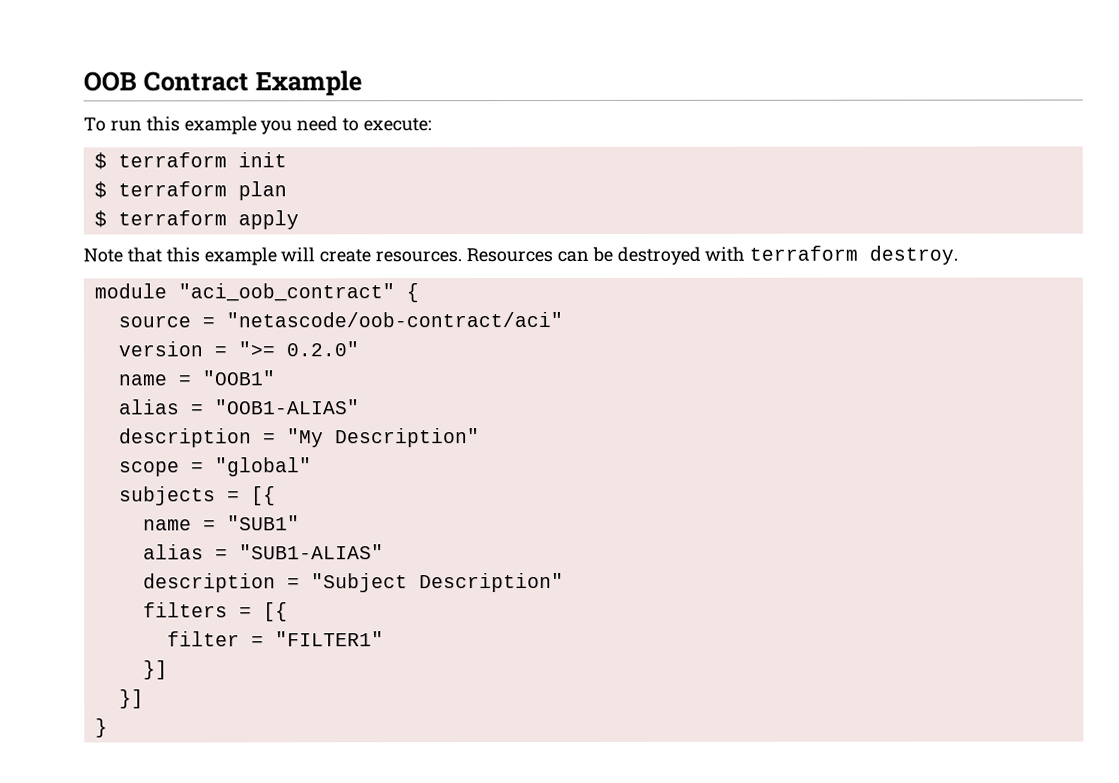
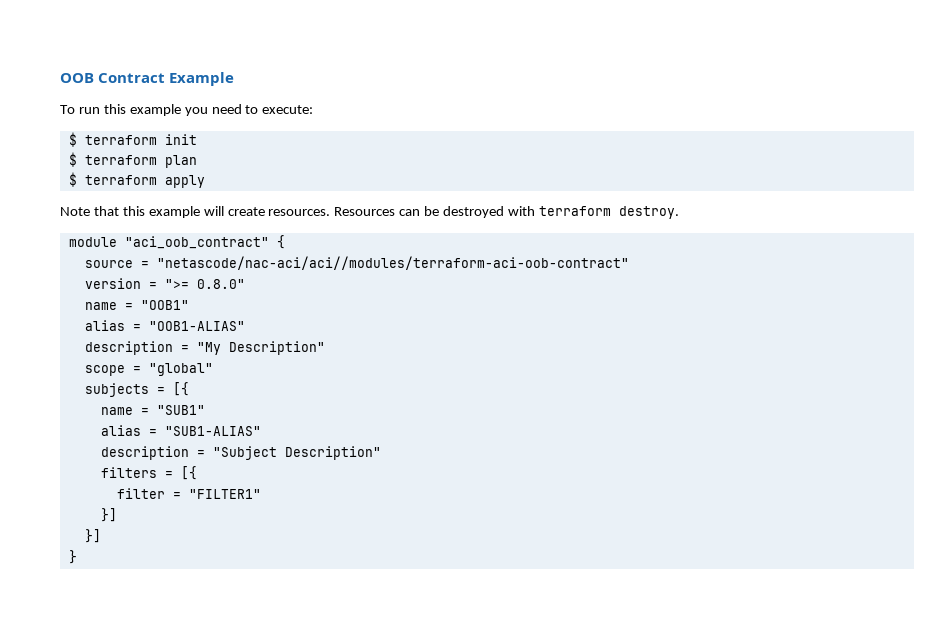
- source = "netascode/oob-contract/aci"
+ source = "netascode/nac-aci/aci//modules/terraform-aci-oob-contract"
- version = ">= 0.2.0"
+ version = ">= 0.8.0"

